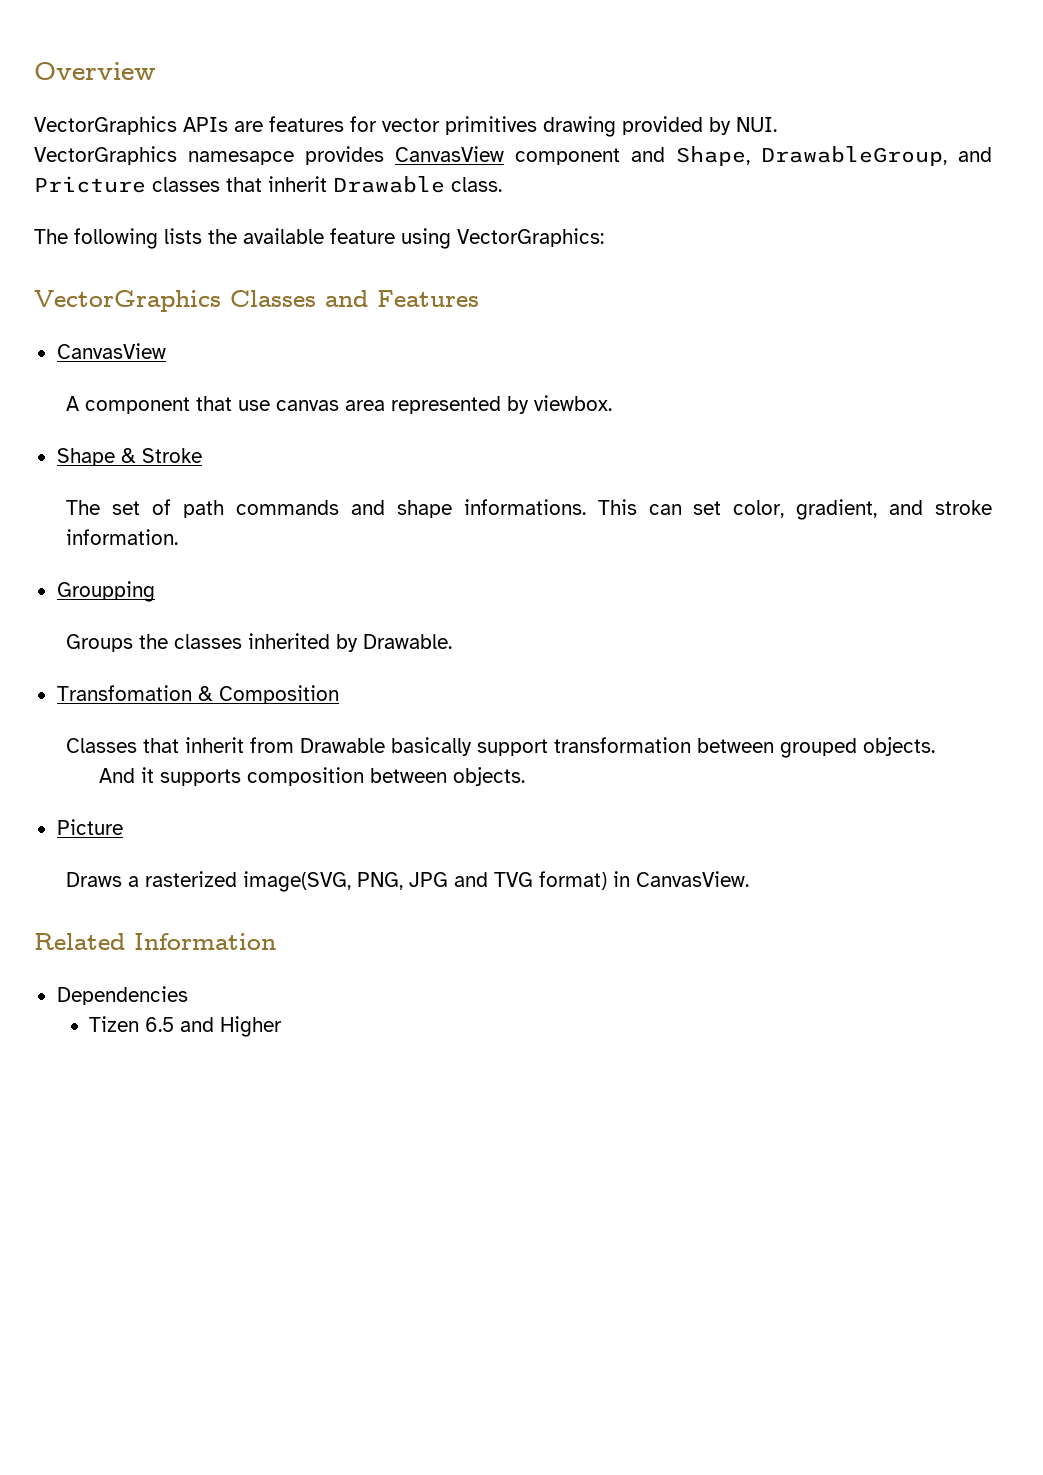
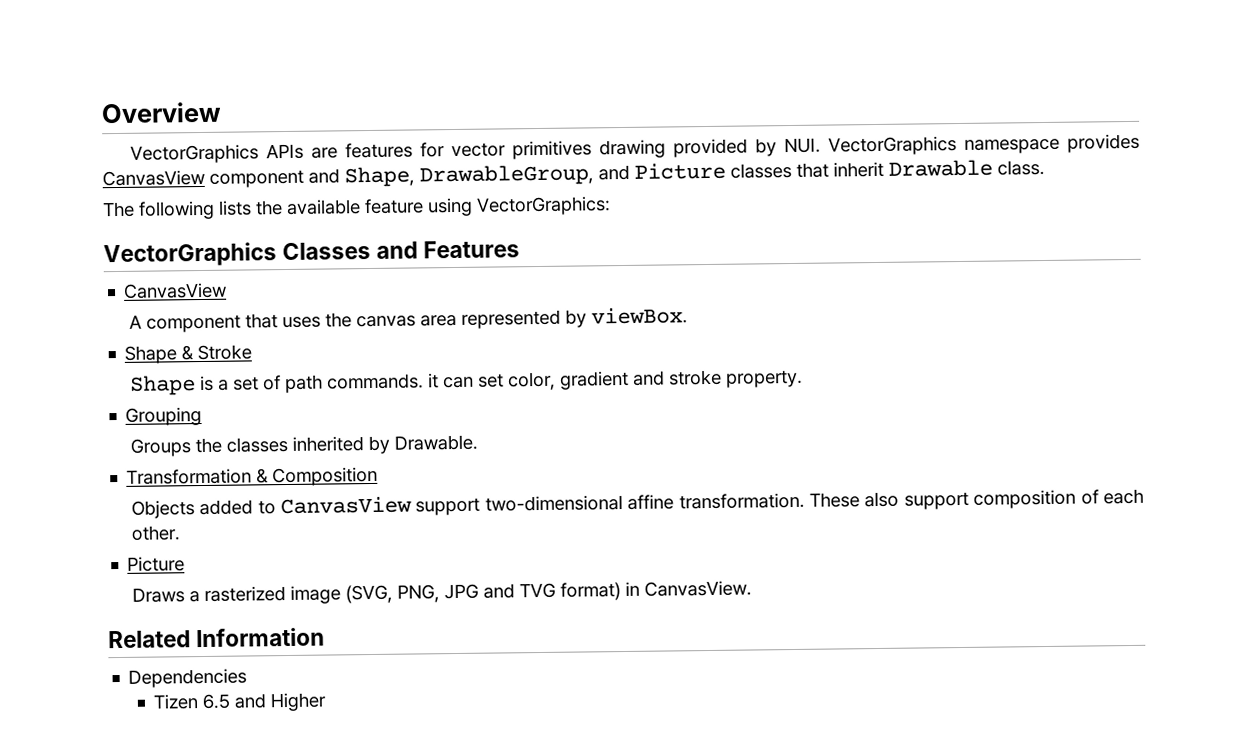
- VectorGraphics APIs are features for vector primitives drawing provided by NUI.
- VectorGraphics namesapce provides CanvasView component and Shape, DrawableGroup, and Pricture classes that inherit Drawable class.
+ VectorGraphics APIs are features for vector primitives drawing provided by NUI. VectorGraphics namespace provides CanvasView component and Shape, DrawableGroup, and Picture classes that inherit Drawable class.
- A component that use canvas area represented by viewbox.
+ A component that uses the canvas area represented by viewBox.
- The set of path commands and shape informations. This can set color, gradient, and stroke information.
- Groupping
+ Shape is a set of path commands. it can set color, gradient and stroke property.
+ Grouping
- Transfomation & Composition
+ Transformation & Composition
- Classes that inherit from Drawable basically support transformation between grouped objects.
- And it supports composition between objects.
+ Objects added to CanvasView support two-dimensional affine transformation. These also support composition of each other.
- Draws a rasterized image(SVG, PNG, JPG and TVG format) in CanvasView.
+ Draws a rasterized image (SVG, PNG, JPG and TVG format) in CanvasView.

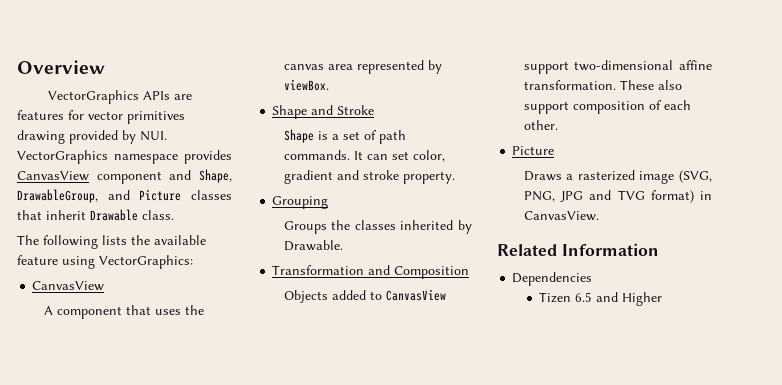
- VectorGraphics Classes and Features
- Shape & Stroke
+ Shape and Stroke
- Shape is a set of path commands. it can set color, gradient and stroke property.
+ Shape is a set of path commands. It can set color, gradient and stroke property.
- Transformation & Composition
+ Transformation and Composition

